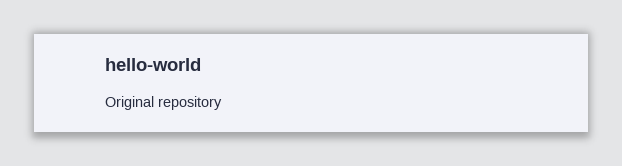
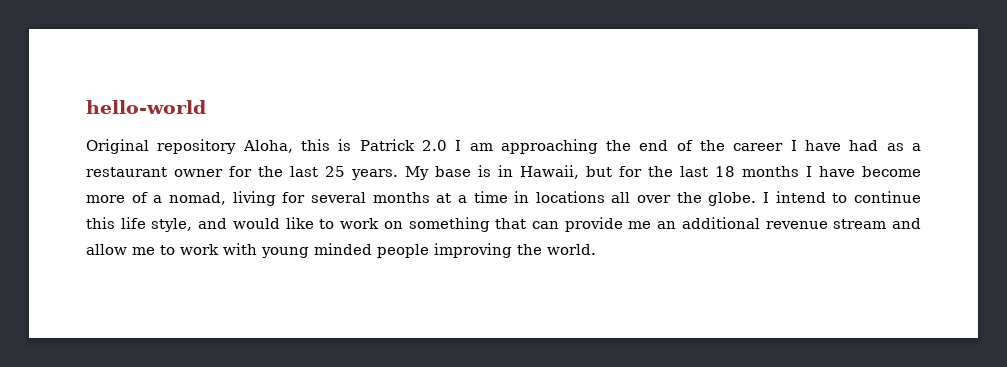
- Original repository
+ Original repository Aloha, this is Patrick 2.0 I am approaching the end of the career I have had as a restaurant owner for the last 25 years. My base is in Hawaii, but for the last 18 months I have become more of a nomad, living for several months at a time in locations all over the globe. I intend to continue this life style, and would like to work on something that can provide me an additional revenue stream and allow me to work with young minded people improving the world.

